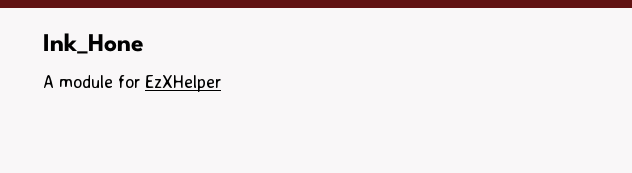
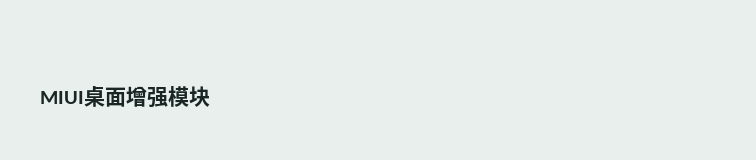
- Ink_Hone
- A module for EzXHelper
+ MIUI桌面增强模块

